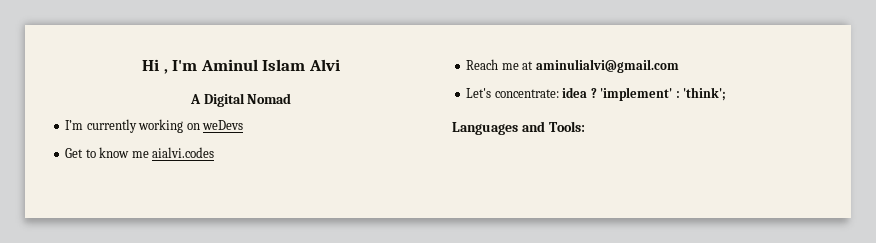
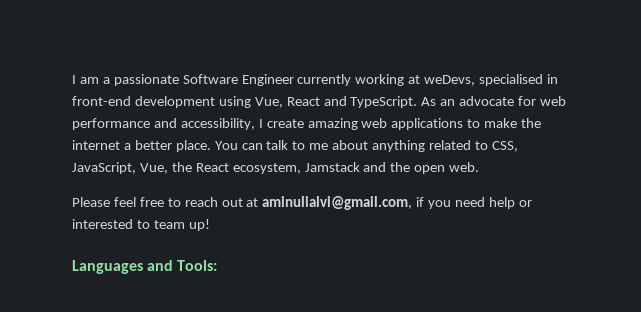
- Hi , I'm Aminul Islam Alvi
- A Digital Nomad
- I’m currently working on weDevs
- Get to know me aialvi.codes
- Reach me at aminulialvi@gmail.com
- Let's concentrate: idea ? 'implement' : 'think';
+ I am a passionate Software Engineer currently working at weDevs, specialised in front-end development using Vue, React and TypeScript. As an advocate for web performance and accessibility, I create amazing web applications to make the internet a better place. You can talk to me about anything related to CSS, JavaScript, Vue, the React ecosystem, Jamstack and the open web.
+ Please feel free to reach out at aminulialvi@gmail.com, if you need help or interested to team up!

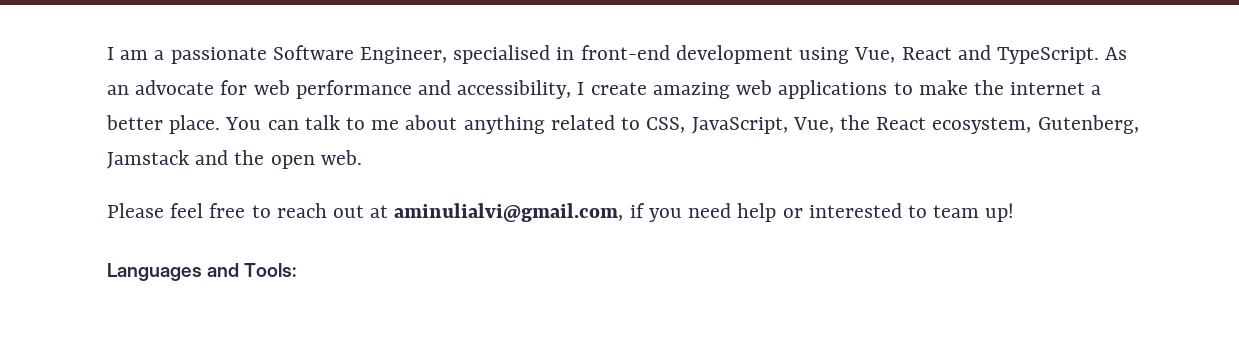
- I am a passionate Software Engineer currently working at weDevs, specialised in front-end development using Vue, React and TypeScript.
+ I am a passionate Software Engineer, specialised in front-end development using Vue, React and TypeScript.
- You can talk to me about anything related to CSS, JavaScript, Vue, the React ecosystem, Jamstack and the open web.
+ You can talk to me about anything related to CSS, JavaScript, Vue, the React ecosystem, Gutenberg, Jamstack and the open web.

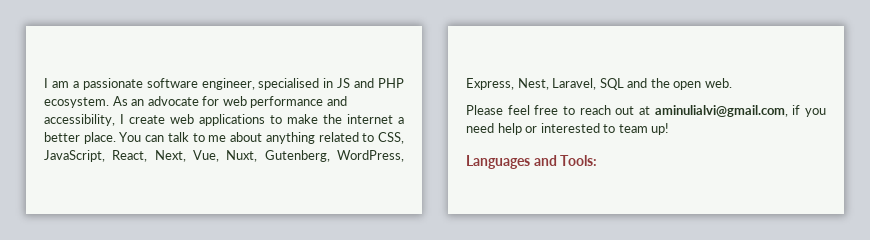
- I am a passionate Software Engineer, specialised in front-end development using Vue, React and TypeScript.
+ I am a passionate software engineer, specialised in JS and PHP ecosystem.
- As an advocate for web performance and accessibility, I create amazing web applications to make the internet a better place.
+ As an advocate for web performance and accessibility, I create web applications to make the internet a better place.
- You can talk to me about anything related to CSS, JavaScript, Vue, the React ecosystem, Gutenberg, Jamstack and the open web.
+ You can talk to me about anything related to CSS, JavaScript, React, Next, Vue, Nuxt, Gutenberg, WordPress, Express, Nest, Laravel, SQL and the open web.

